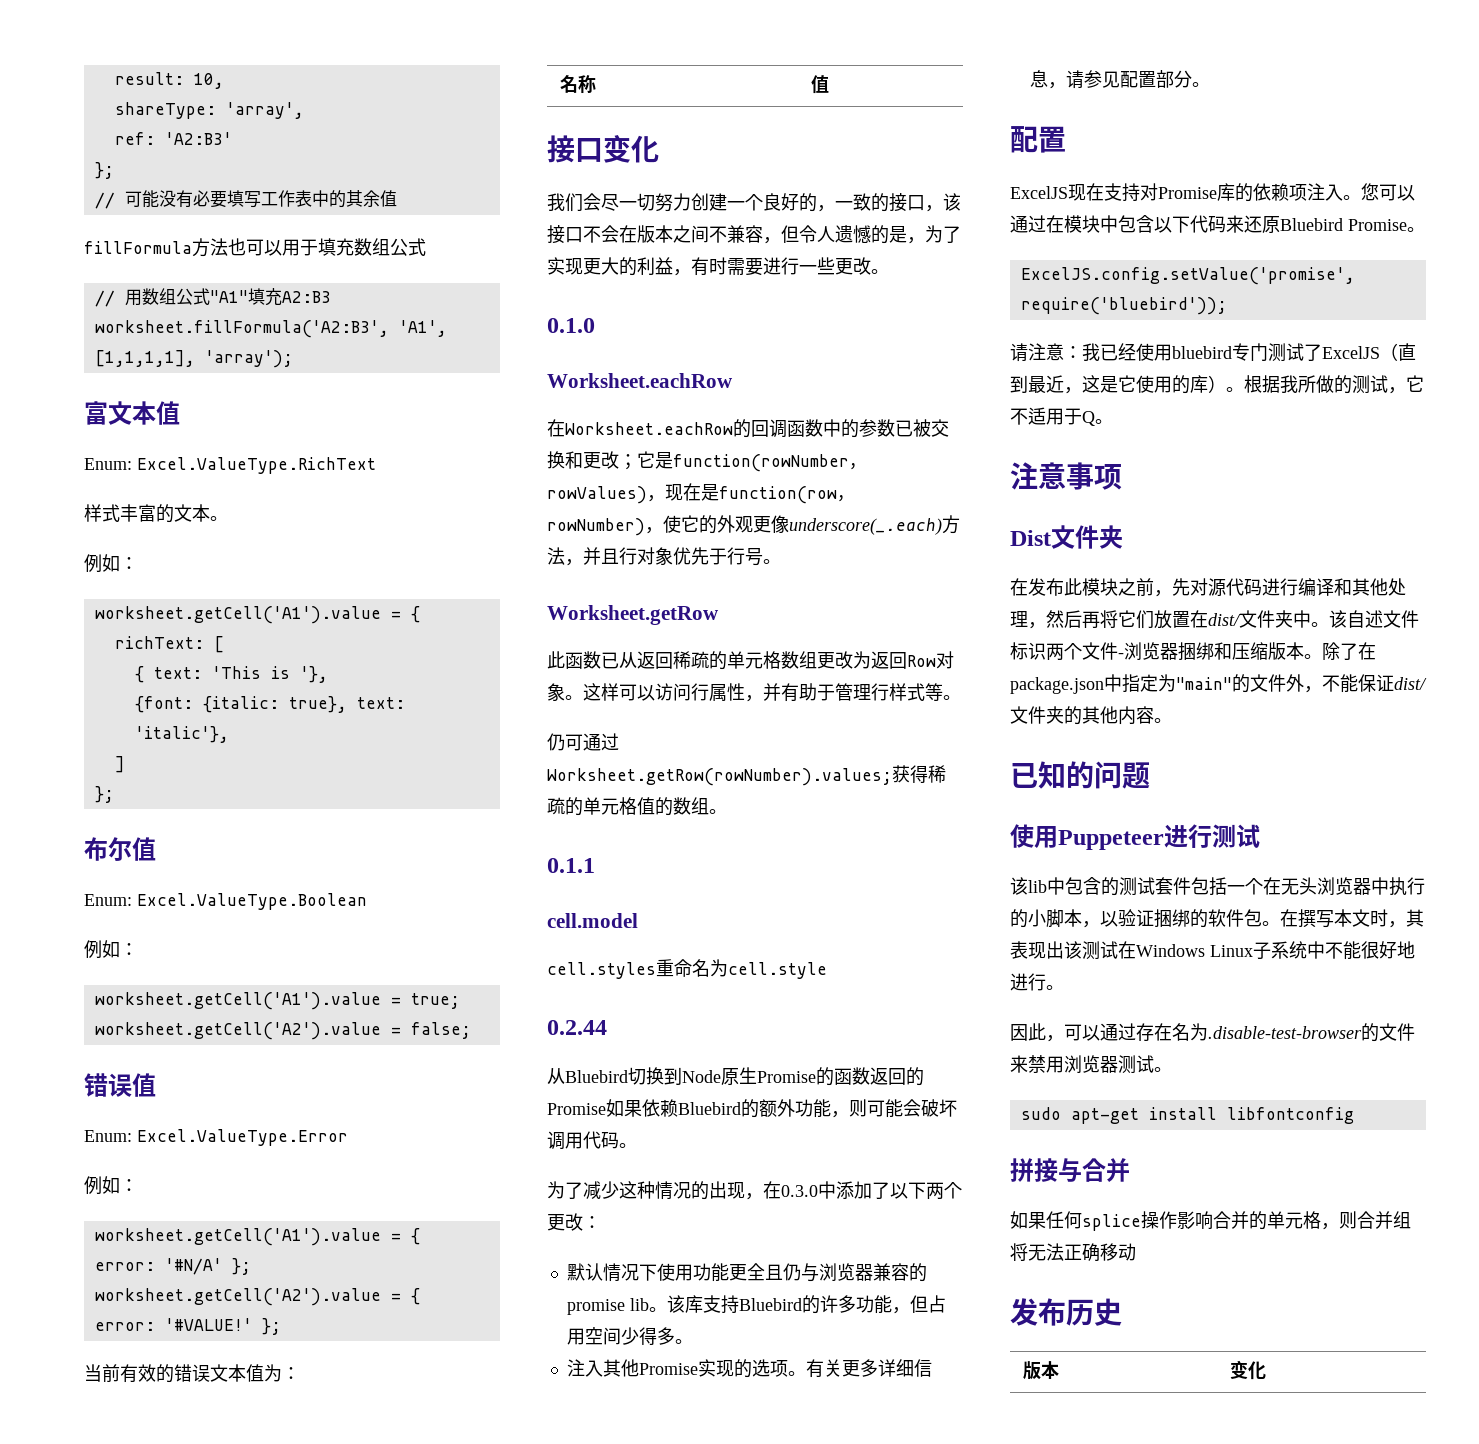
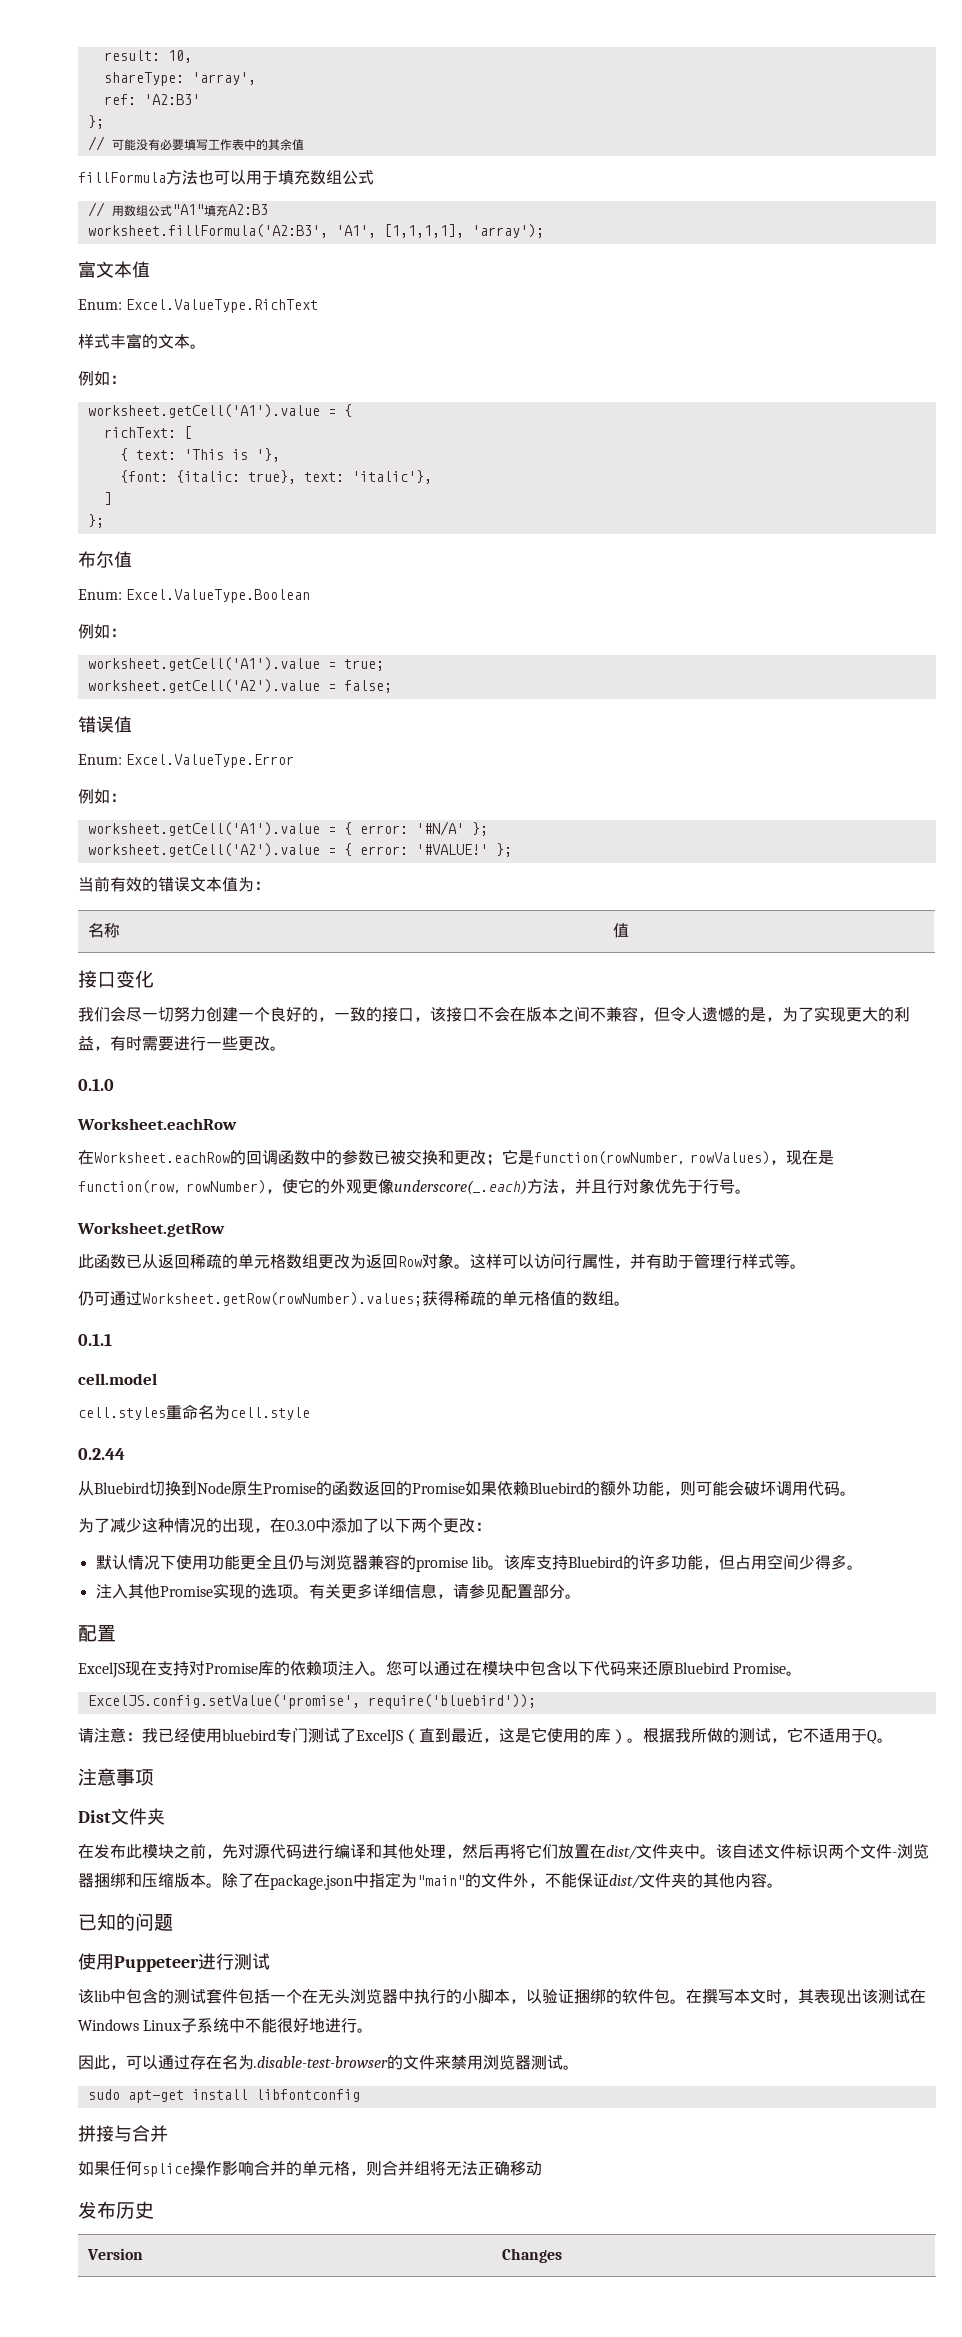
- 版本 | 变化
+ Version | Changes

